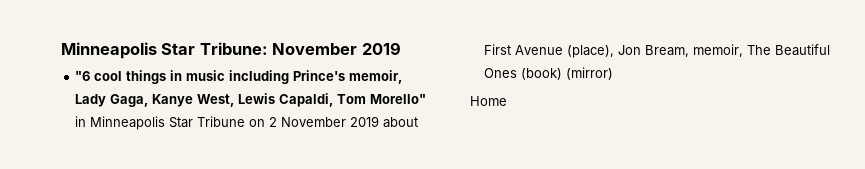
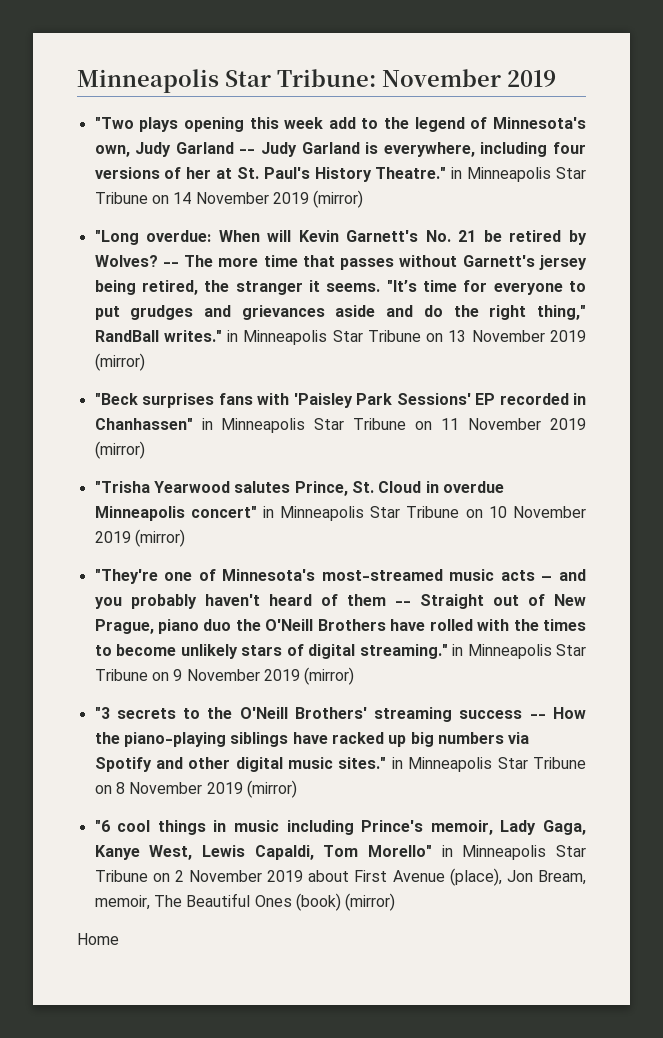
+ "Two plays opening this week add to the legend of Minnesota's own, Judy Garland -- Judy Garland is everywhere, including four versions of her at St. Paul's History Theatre." in Minneapolis Star Tribune on 14 November 2019 (mirror)
+ "Long overdue: When will Kevin Garnett's No. 21 be retired by Wolves? -- The more time that passes without Garnett's jersey being retired, the stranger it seems. "It’s time for everyone to put grudges and grievances aside and do the right thing," RandBall writes." in Minneapolis Star Tribune on 13 November 2019 (mirror)
+ "Beck surprises fans with 'Paisley Park Sessions' EP recorded in Chanhassen" in Minneapolis Star Tribune on 11 November 2019 (mirror)
+ "Trisha Yearwood salutes Prince, St. Cloud in overdue Minneapolis concert" in Minneapolis Star Tribune on 10 November 2019 (mirror)
+ "They're one of Minnesota's most-streamed music acts – and you probably haven't heard of them -- Straight out of New Prague, piano duo the O'Neill Brothers have rolled with the times to become unlikely stars of digital streaming." in Minneapolis Star Tribune on 9 November 2019 (mirror)
+ "3 secrets to the O'Neill Brothers' streaming success -- How the piano-playing siblings have racked up big numbers via Spotify and other digital music sites." in Minneapolis Star Tribune on 8 November 2019 (mirror)

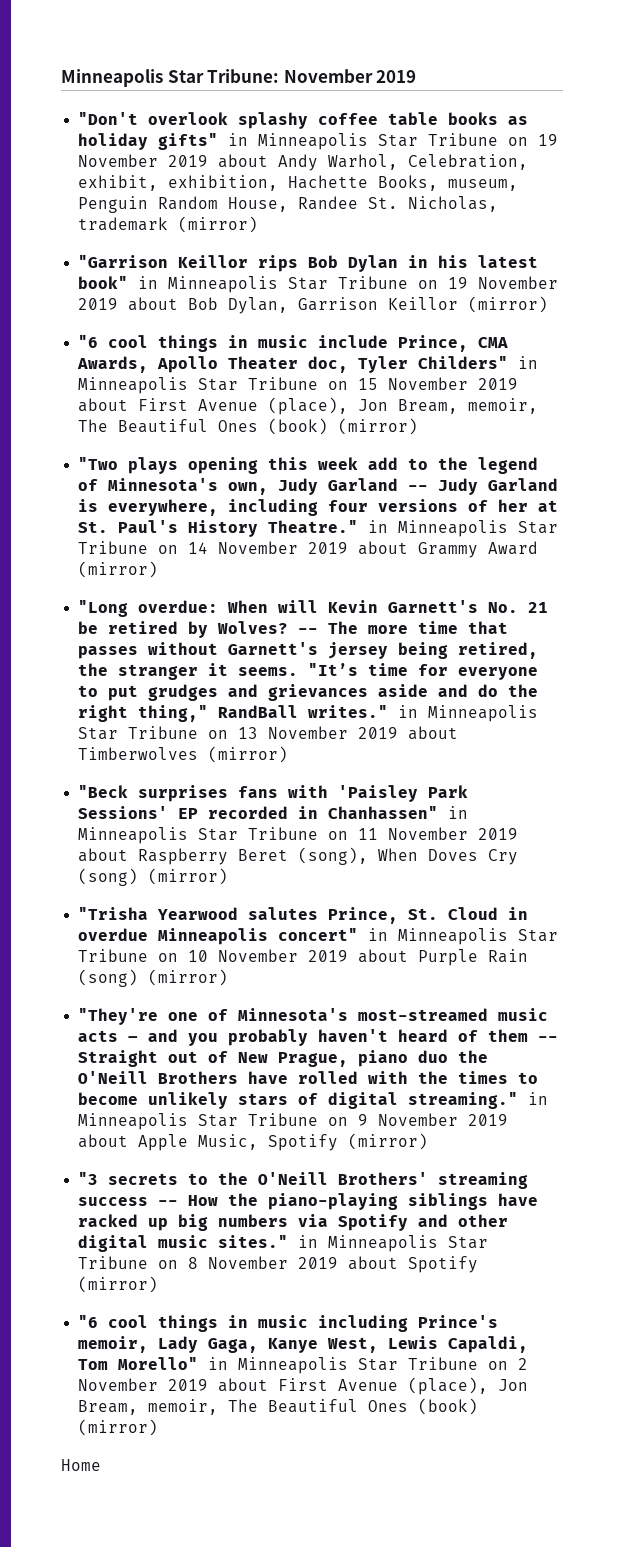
+ "Don't overlook splashy coffee table books as holiday gifts" in Minneapolis Star Tribune on 19 November 2019 about Andy Warhol, Celebration, exhibit, exhibition, Hachette Books, museum, Penguin Random House, Randee St. Nicholas, trademark (mirror)
+ "Garrison Keillor rips Bob Dylan in his latest book" in Minneapolis Star Tribune on 19 November 2019 about Bob Dylan, Garrison Keillor (mirror)
+ "6 cool things in music include Prince, CMA Awards, Apollo Theater doc, Tyler Childers" in Minneapolis Star Tribune on 15 November 2019 about First Avenue (place), Jon Bream, memoir, The Beautiful Ones (book) (mirror)
- "Two plays opening this week add to the legend of Minnesota's own, Judy Garland -- Judy Garland is everywhere, including four versions of her at St. Paul's History Theatre." in Minneapolis Star Tribune on 14 November 2019 (mirror)
+ "Two plays opening this week add to the legend of Minnesota's own, Judy Garland -- Judy Garland is everywhere, including four versions of her at St. Paul's History Theatre." in Minneapolis Star Tribune on 14 November 2019 about Grammy Award (mirror)
- "It’s time for everyone to put grudges and grievances aside and do the right thing," RandBall writes." in Minneapolis Star Tribune on 13 November 2019 (mirror)
+ "It’s time for everyone to put grudges and grievances aside and do the right thing," RandBall writes." in Minneapolis Star Tribune on 13 November 2019 about Timberwolves (mirror)
- "Beck surprises fans with 'Paisley Park Sessions' EP recorded in Chanhassen" in Minneapolis Star Tribune on 11 November 2019 (mirror)
+ "Beck surprises fans with 'Paisley Park Sessions' EP recorded in Chanhassen" in Minneapolis Star Tribune on 11 November 2019 about Raspberry Beret (song), When Doves Cry (song) (mirror)
- "Trisha Yearwood salutes Prince, St. Cloud in overdue Minneapolis concert" in Minneapolis Star Tribune on 10 November 2019 (mirror)
+ "Trisha Yearwood salutes Prince, St. Cloud in overdue Minneapolis concert" in Minneapolis Star Tribune on 10 November 2019 about Purple Rain (song) (mirror)
- "They're one of Minnesota's most-streamed music acts – and you probably haven't heard of them -- Straight out of New Prague, piano duo the O'Neill Brothers have rolled with the times to become unlikely stars of digital streaming." in Minneapolis Star Tribune on 9 November 2019 (mirror)
+ "They're one of Minnesota's most-streamed music acts – and you probably haven't heard of them -- Straight out of New Prague, piano duo the O'Neill Brothers have rolled with the times to become unlikely stars of digital streaming." in Minneapolis Star Tribune on 9 November 2019 about Apple Music, Spotify (mirror)
- "3 secrets to the O'Neill Brothers' streaming success -- How the piano-playing siblings have racked up big numbers via Spotify and other digital music sites." in Minneapolis Star Tribune on 8 November 2019 (mirror)
+ "3 secrets to the O'Neill Brothers' streaming success -- How the piano-playing siblings have racked up big numbers via Spotify and other digital music sites." in Minneapolis Star Tribune on 8 November 2019 about Spotify (mirror)

